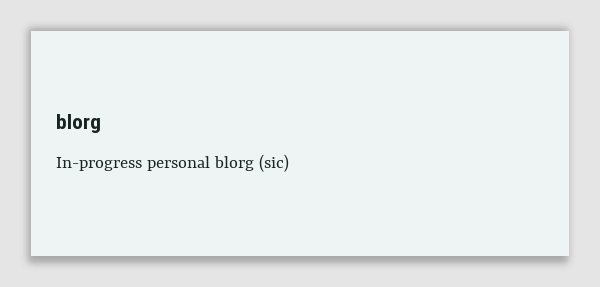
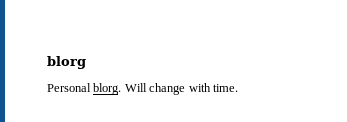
- In-progress personal blorg (sic)
+ Personal blorg. Will change with time.

